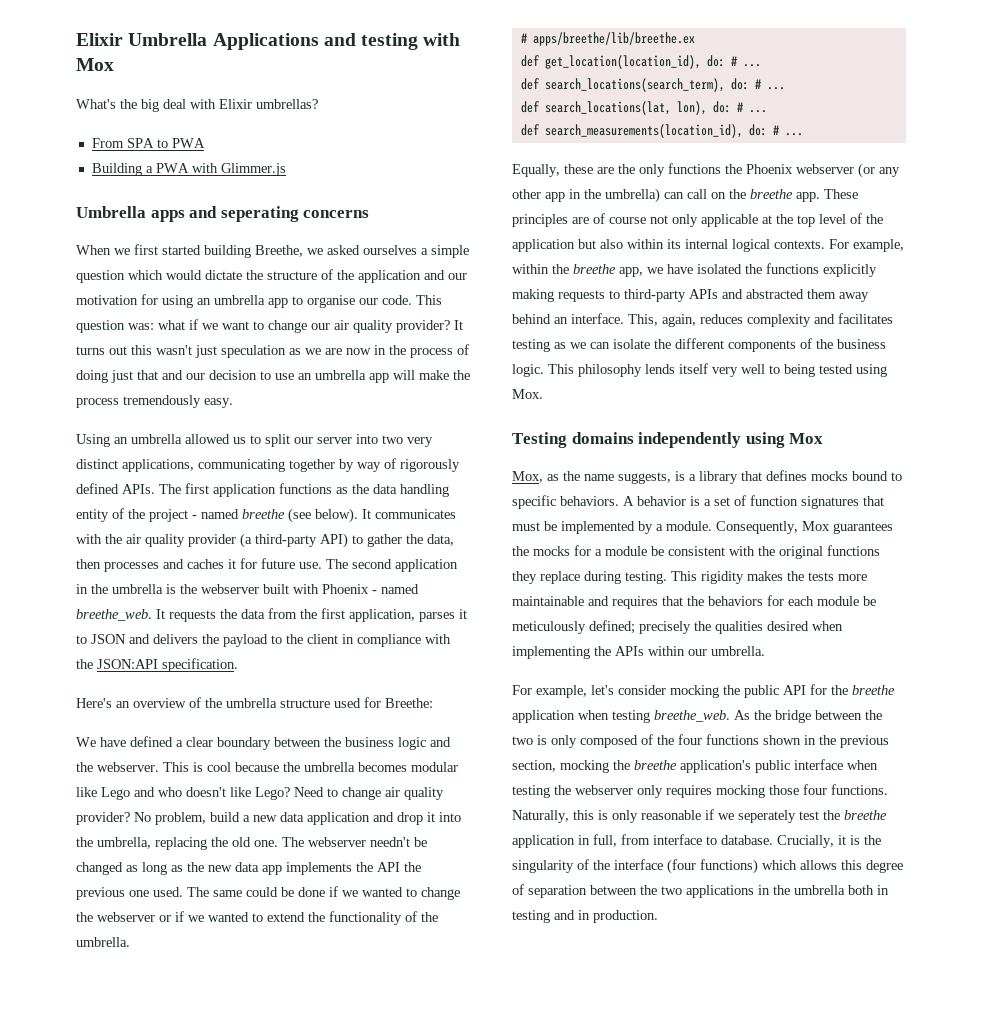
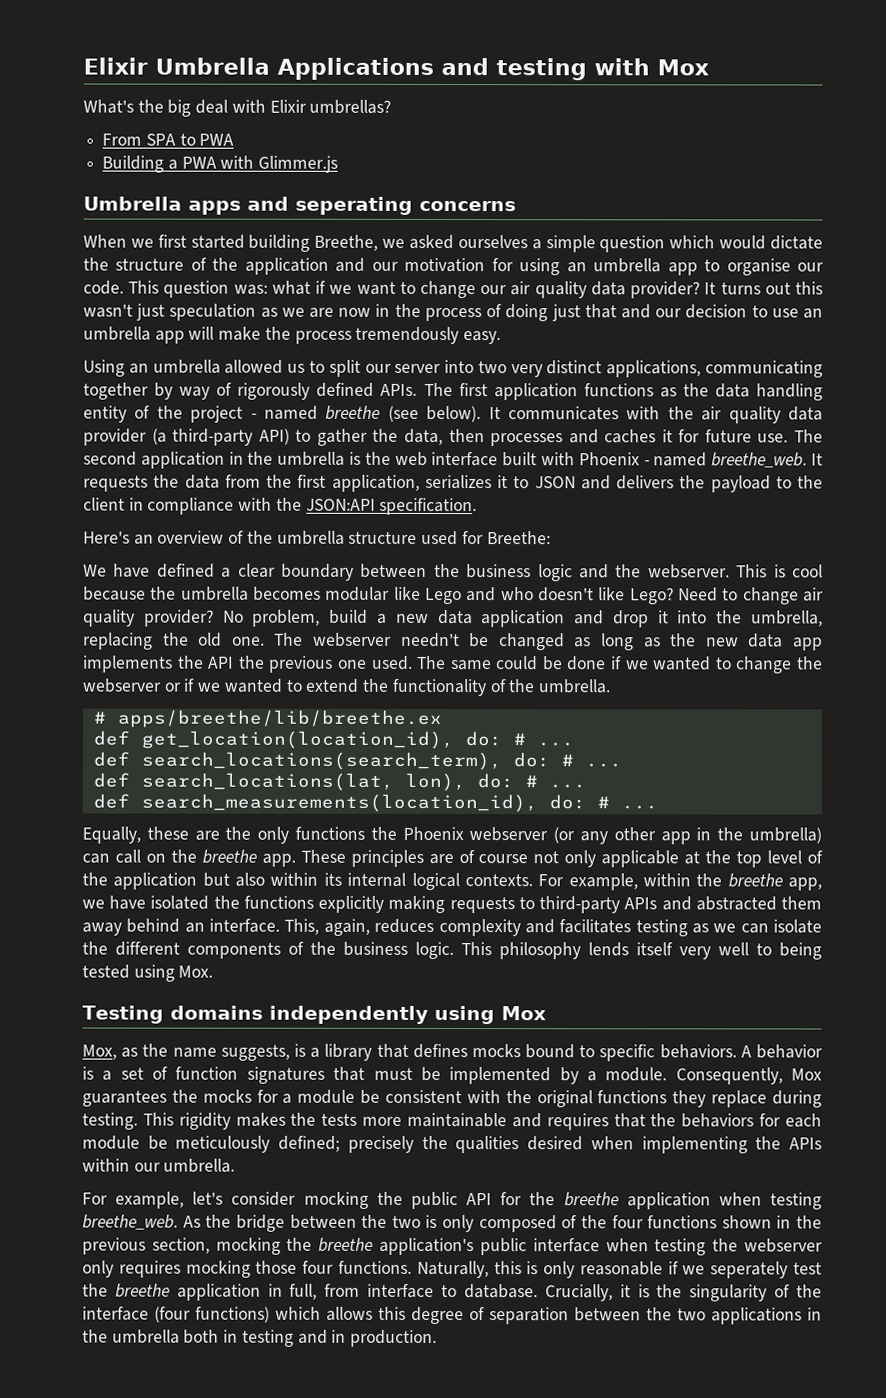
- This question was: what if we want to change our air quality provider?
+ This question was: what if we want to change our air quality data provider?
- It communicates with the air quality provider (a third-party API) to gather the data, then processes and caches it for future use.
+ It communicates with the air quality data provider (a third-party API) to gather the data, then processes and caches it for future use.
- The second application in the umbrella is the webserver built with Phoenix - named breethe_web.
+ The second application in the umbrella is the web interface built with Phoenix - named breethe_web.
- It requests the data from the first application, parses it to JSON and delivers the payload to the client in compliance with the JSON:API specification.
+ It requests the data from the first application, serializes it to JSON and delivers the payload to the client in compliance with the JSON:API specification.

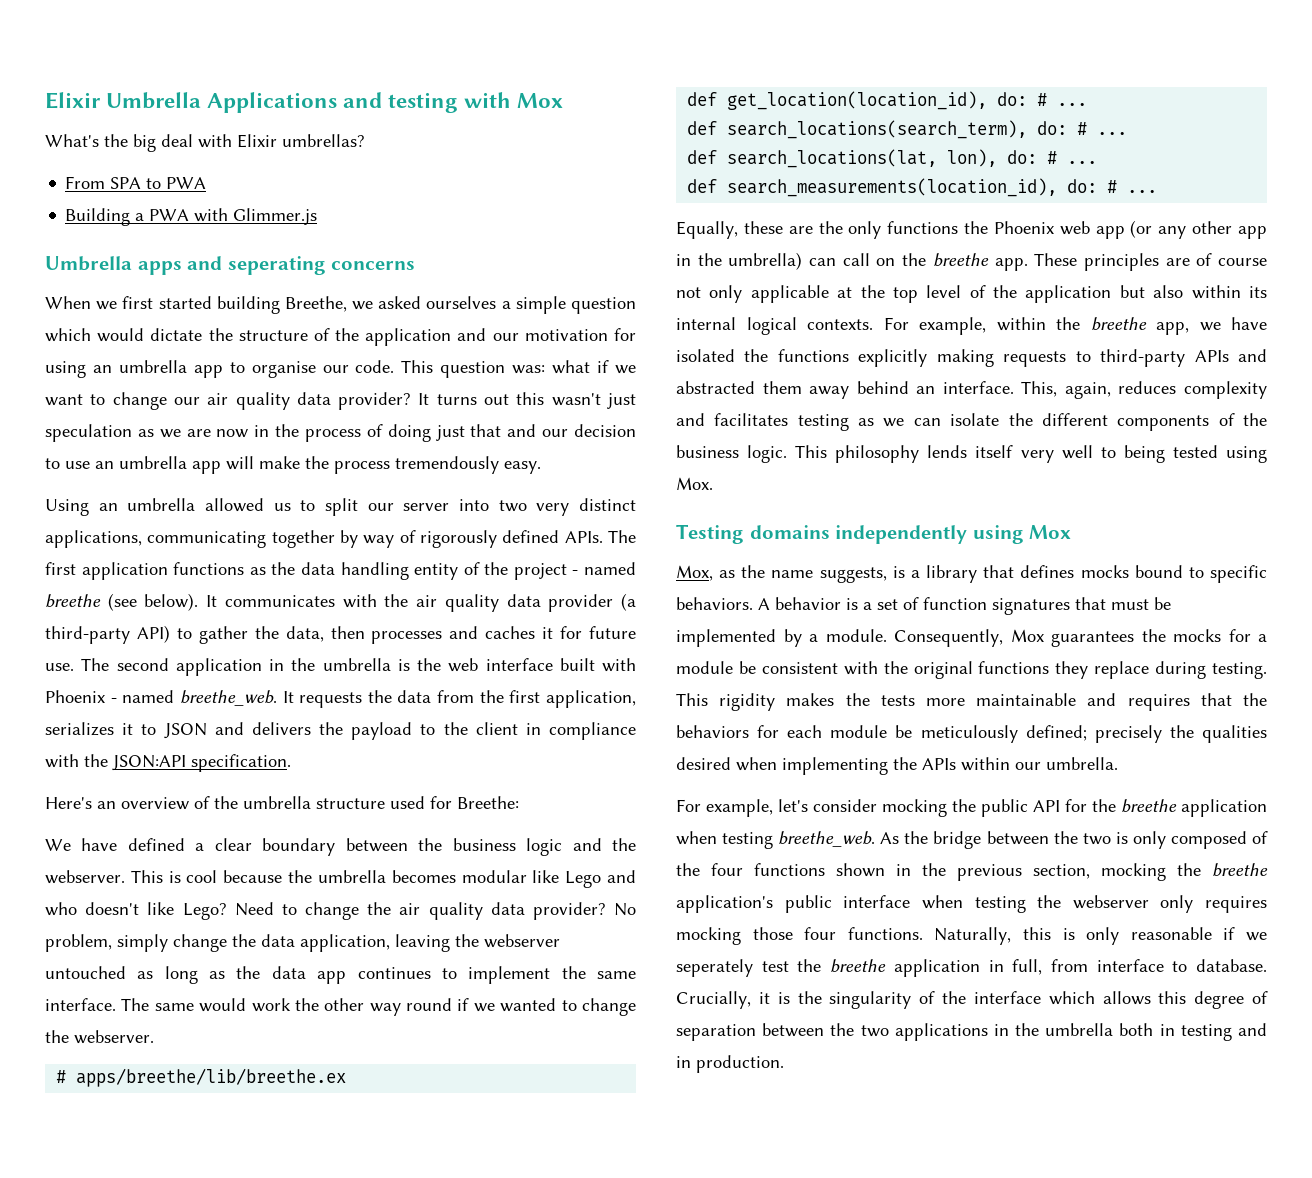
- Need to change air quality provider?
+ Need to change the air quality data provider?
- No problem, build a new data application and drop it into the umbrella, replacing the old one. The webserver needn't be changed as long as the new data app implements the API the previous one used. The same could be done if we wanted to change the webserver or if we wanted to extend the functionality of the umbrella.
+ No problem, simply change the data application, leaving the webserver untouched as long as the data app continues to implement the same interface. The same would work the other way round if we wanted to change the webserver.
- Equally, these are the only functions the Phoenix webserver (or any other app in the umbrella) can call on the breethe app.
+ Equally, these are the only functions the Phoenix web app (or any other app in the umbrella) can call on the breethe app.
- Crucially, it is the singularity of the interface (four functions) which allows this degree of separation between the two applications in the umbrella both in testing and in production.
+ Crucially, it is the singularity of the interface which allows this degree of separation between the two applications in the umbrella both in testing and in production.

